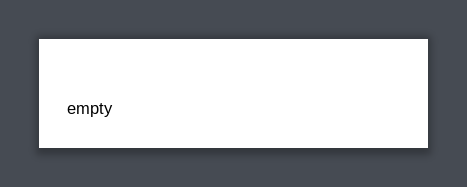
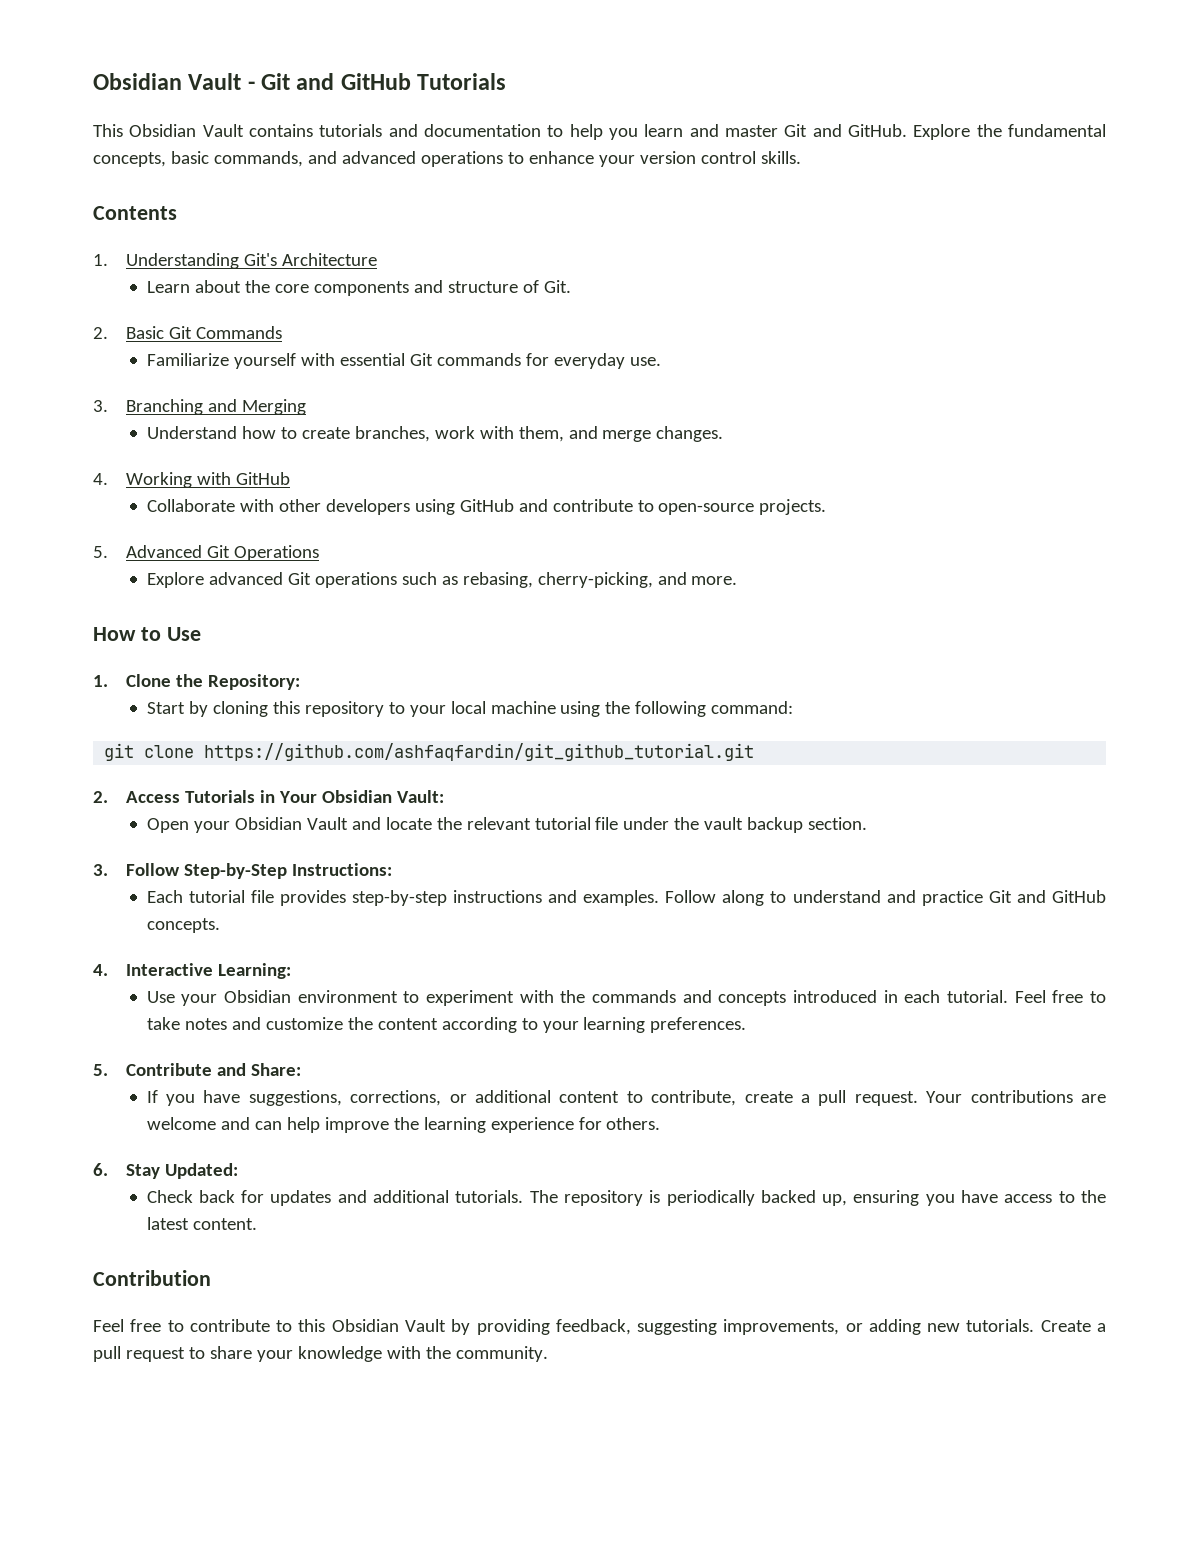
- empty
+ Obsidian Vault - Git and GitHub Tutorials
+ This Obsidian Vault contains tutorials and documentation to help you learn and master Git and GitHub. Explore the fundamental concepts, basic commands, and advanced operations to enhance your version control skills.
+ Contents
+ 1. Understanding Git's Architecture
+ Learn about the core components and structure of Git.
+ 2. Basic Git Commands
+ Familiarize yourself with essential Git commands for everyday use.
+ 3. Branching and Merging
+ Understand how to create branches, work with them, and merge changes.
+ 4. Working with GitHub
+ Collaborate with other developers using GitHub and contribute to open-source projects.
+ 5. Advanced Git Operations
+ Explore advanced Git operations such as rebasing, cherry-picking, and more.
+ How to Use
+ 1. Clone the Repository:
+ Start by cloning this repository to your local machine using the following command:
+ git clone https://github.com/ashfaqfardin/git_github_tutorial.git
+ 2. Access Tutorials in Your Obsidian Vault:
+ Open your Obsidian Vault and locate the relevant tutorial file under the vault backup section.
+ 3. Follow Step-by-Step Instructions:
+ Each tutorial file provides step-by-step instructions and examples. Follow along to understand and practice Git and GitHub concepts.
+ 4. Interactive Learning:
+ Use your Obsidian environment to experiment with the commands and concepts introduced in each tutorial. Feel free to take notes and customize the content according to your learning preferences.
+ 5. Contribute and Share:
+ If you have suggestions, corrections, or additional content to contribute, create a pull request. Your contributions are welcome and can help improve the learning experience for others.
+ 6. Stay Updated:
+ Check back for updates and additional tutorials. The repository is periodically backed up, ensuring you have access to the latest content.
+ Contribution
+ Feel free to contribute to this Obsidian Vault by providing feedback, suggesting improvements, or adding new tutorials. Create a pull request to share your knowledge with the community.

